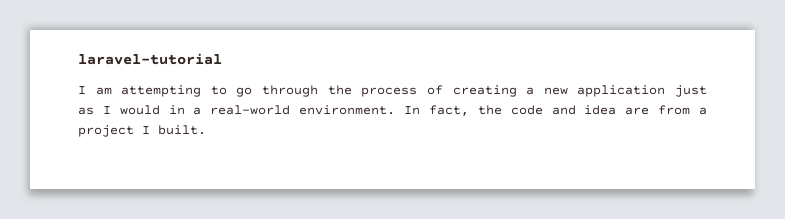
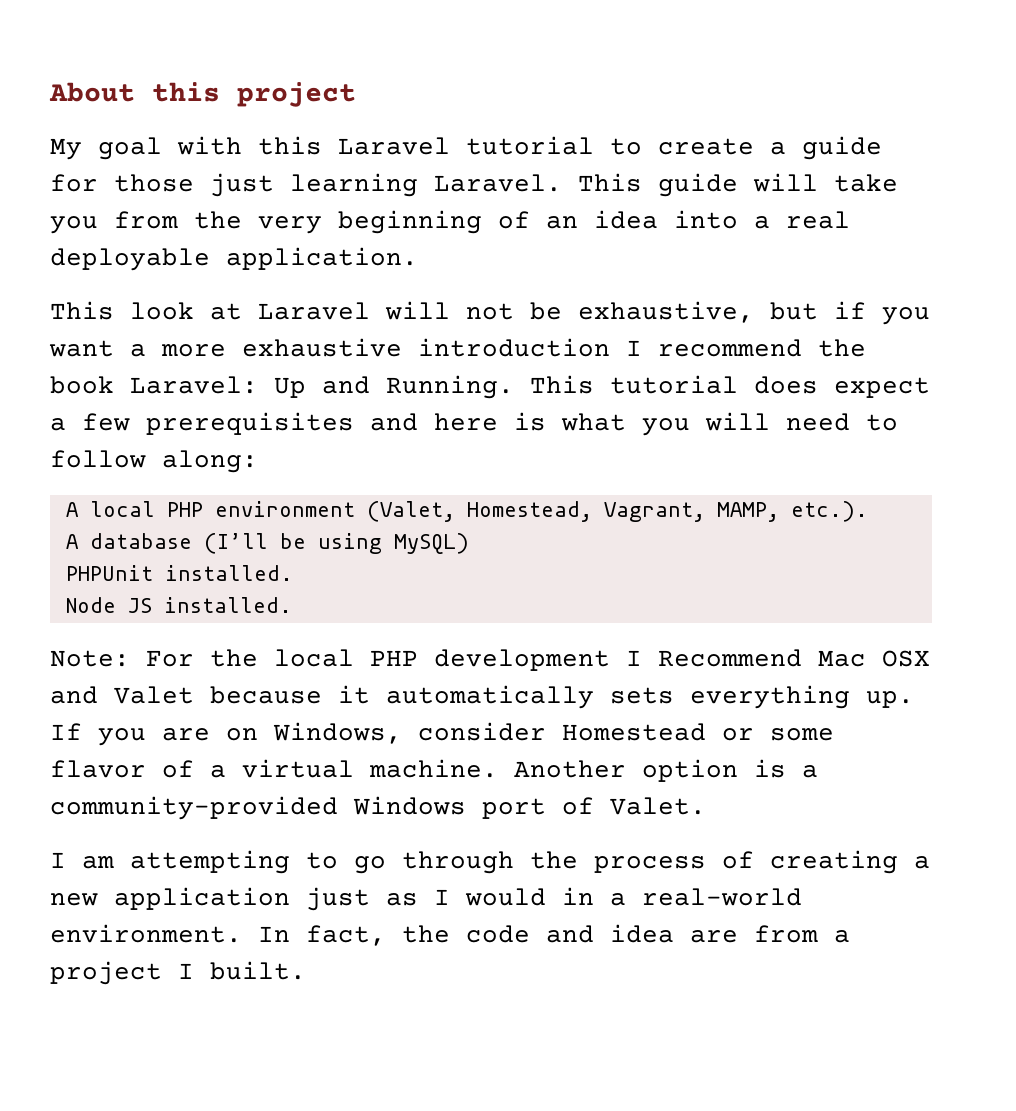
- laravel-tutorial
+ About this project
+ My goal with this Laravel tutorial to create a guide for those just learning Laravel. This guide will take you from the very beginning of an idea into a real deployable application.
+ This look at Laravel will not be exhaustive, but if you want a more exhaustive introduction I recommend the book Laravel: Up and Running. This tutorial does expect a few prerequisites and here is what you will need to follow along:
+ A local PHP environment (Valet, Homestead, Vagrant, MAMP, etc.).
+ A database (I’ll be using MySQL)
+ PHPUnit installed.
+ Node JS installed.
+ Note: For the local PHP development I Recommend Mac OSX and Valet because it automatically sets everything up. If you are on Windows, consider Homestead or some flavor of a virtual machine. Another option is a community-provided Windows port of Valet.

